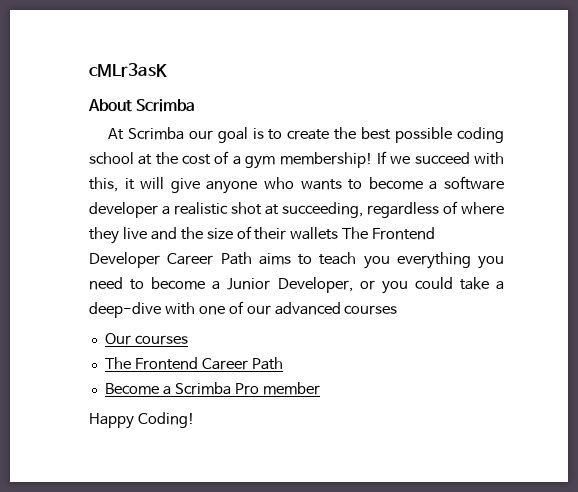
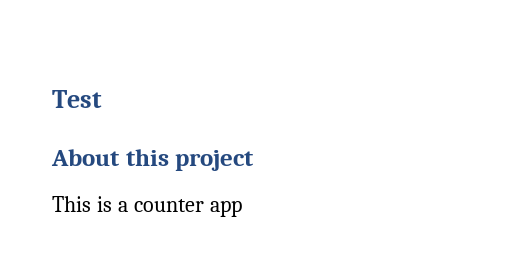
- cMLr3asK
+ Test
- About Scrimba
- At Scrimba our goal is to create the best possible coding school at the cost of a gym membership! If we succeed with this, it will give anyone who wants to become a software developer a realistic shot at succeeding, regardless of where they live and the size of their wallets The Frontend Developer Career Path aims to teach you everything you need to become a Junior Developer, or you could take a deep-dive with one of our advanced courses
- Our courses
- The Frontend Career Path
- Become a Scrimba Pro member
- Happy Coding!
+ About this project
+ This is a counter app

